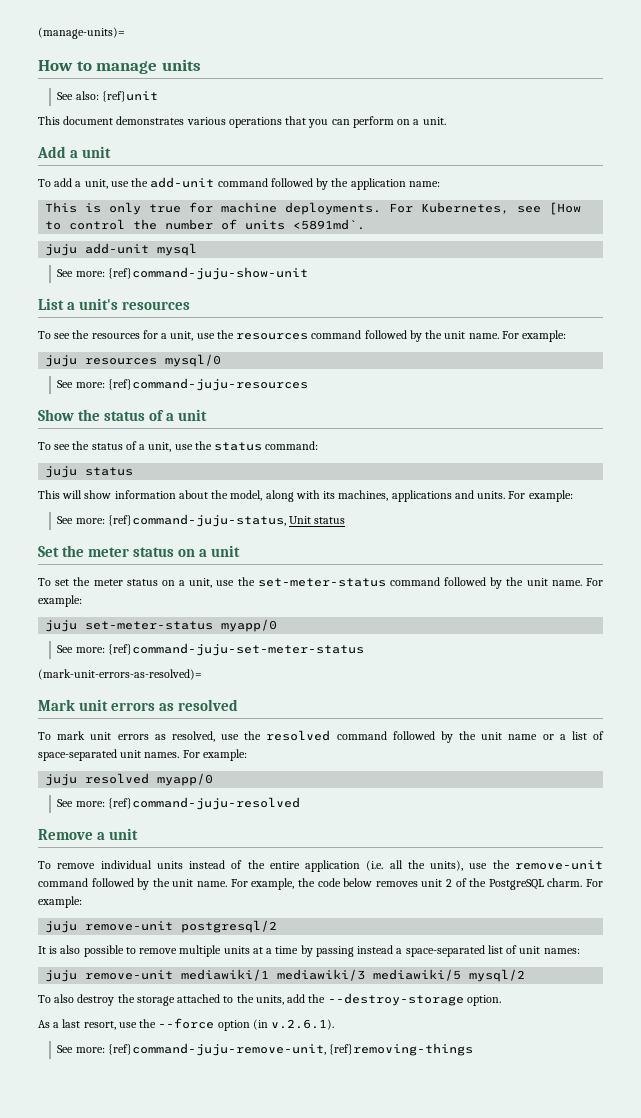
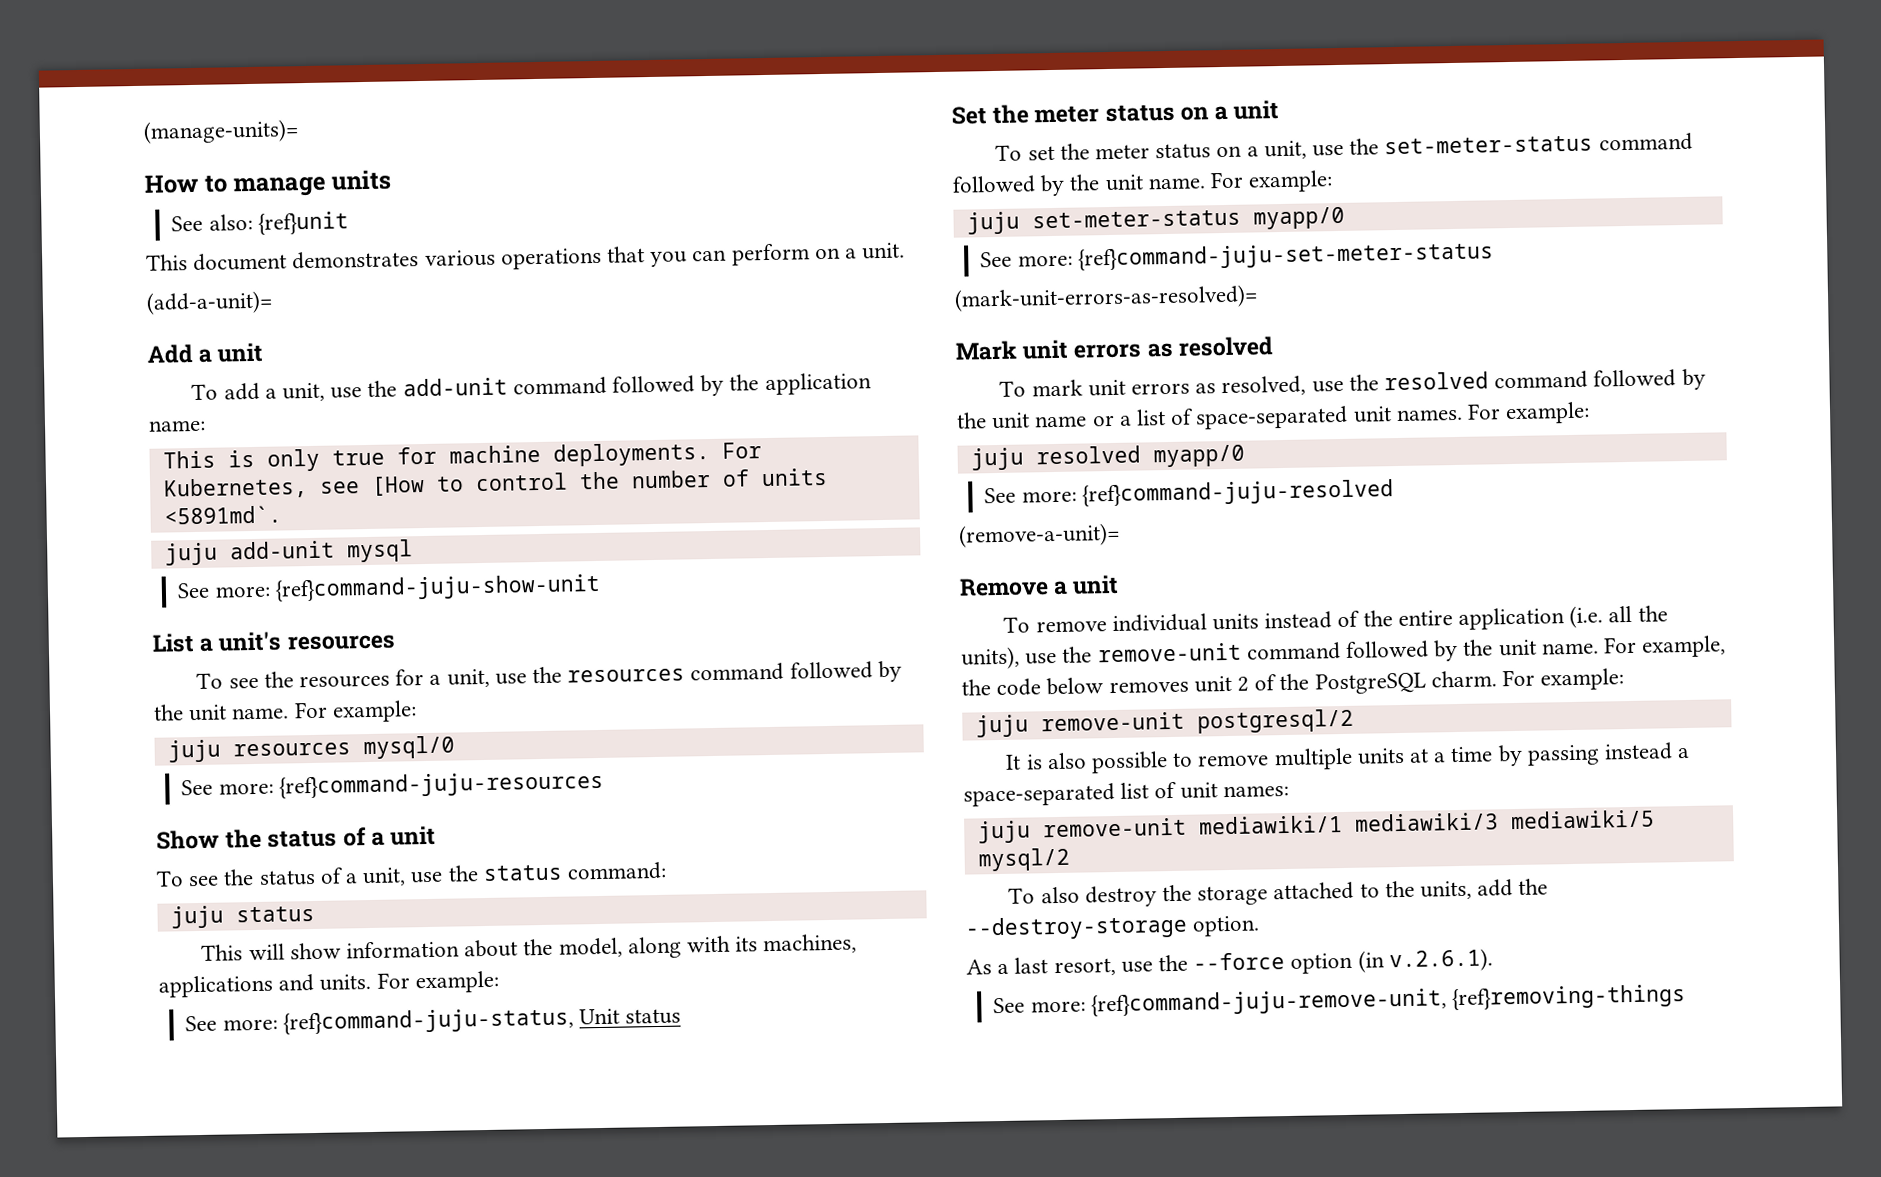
+ (add-a-unit)=
+ (remove-a-unit)=

